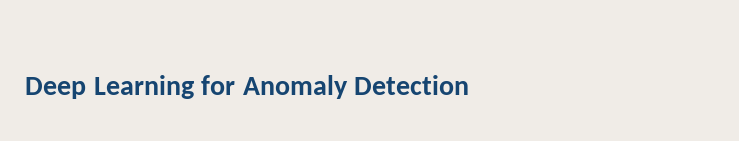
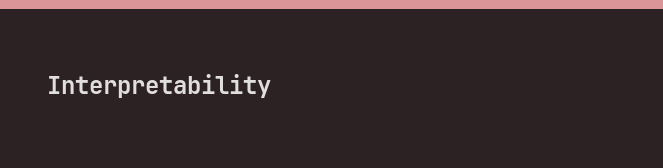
- Deep Learning for Anomaly Detection
+ Interpretability

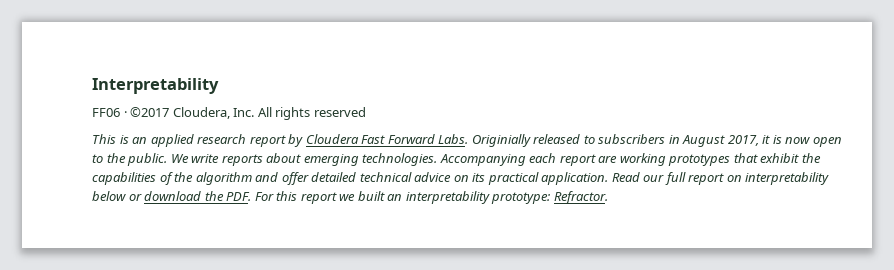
+ FF06 · ©2017 Cloudera, Inc. All rights reserved
+ This is an applied research report by Cloudera Fast Forward Labs. Originially released to subscribers in August 2017, it is now open to the public. We write reports about emerging technologies. Accompanying each report are working prototypes that exhibit the capabilities of the algorithm and offer detailed technical advice on its practical application. Read our full report on interpretability below or download the PDF. For this report we built an interpretability prototype: Refractor.

